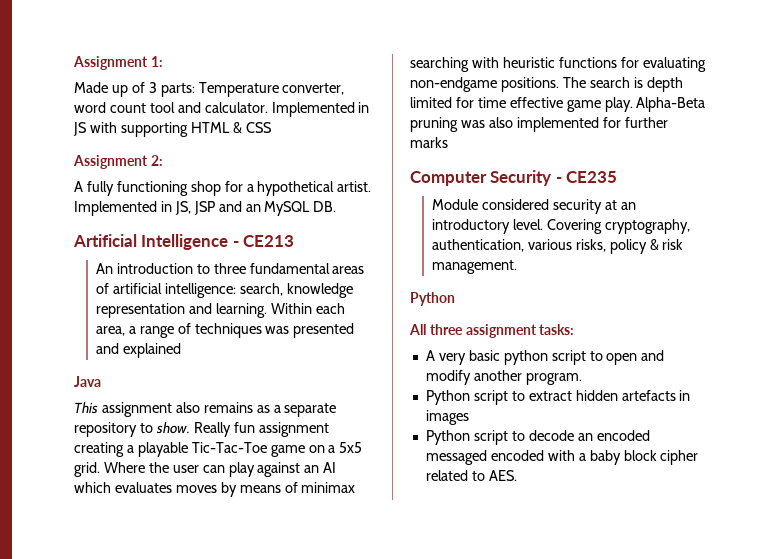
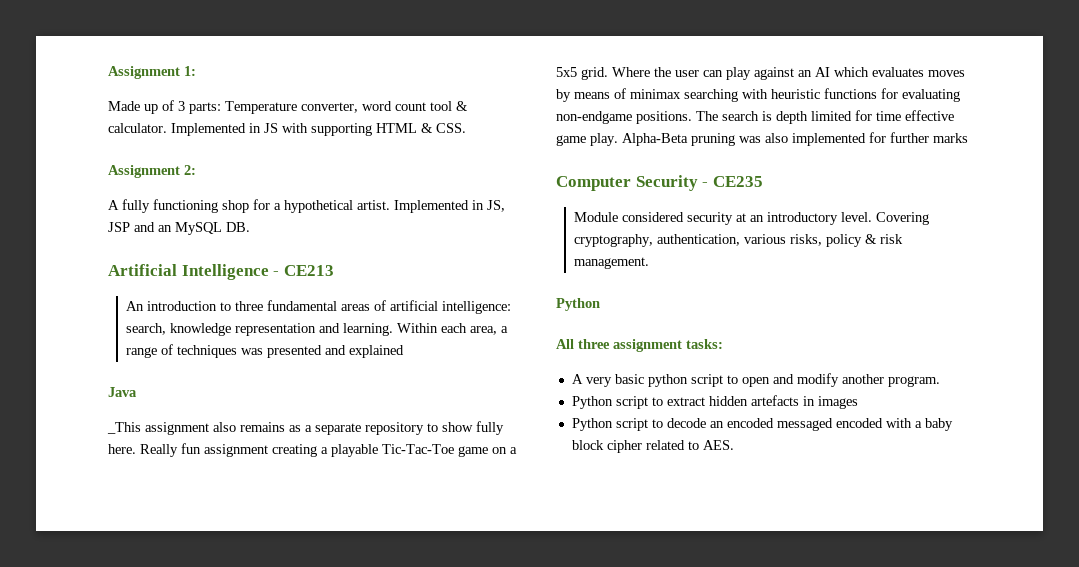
- Made up of 3 parts: Temperature converter, word count tool and calculator.
+ Made up of 3 parts: Temperature converter, word count tool & calculator.
- Implemented in JS with supporting HTML & CSS
+ Implemented in JS with supporting HTML & CSS.
- This assignment also remains as a separate repository to show.
+ _This assignment also remains as a separate repository to show fully here.

